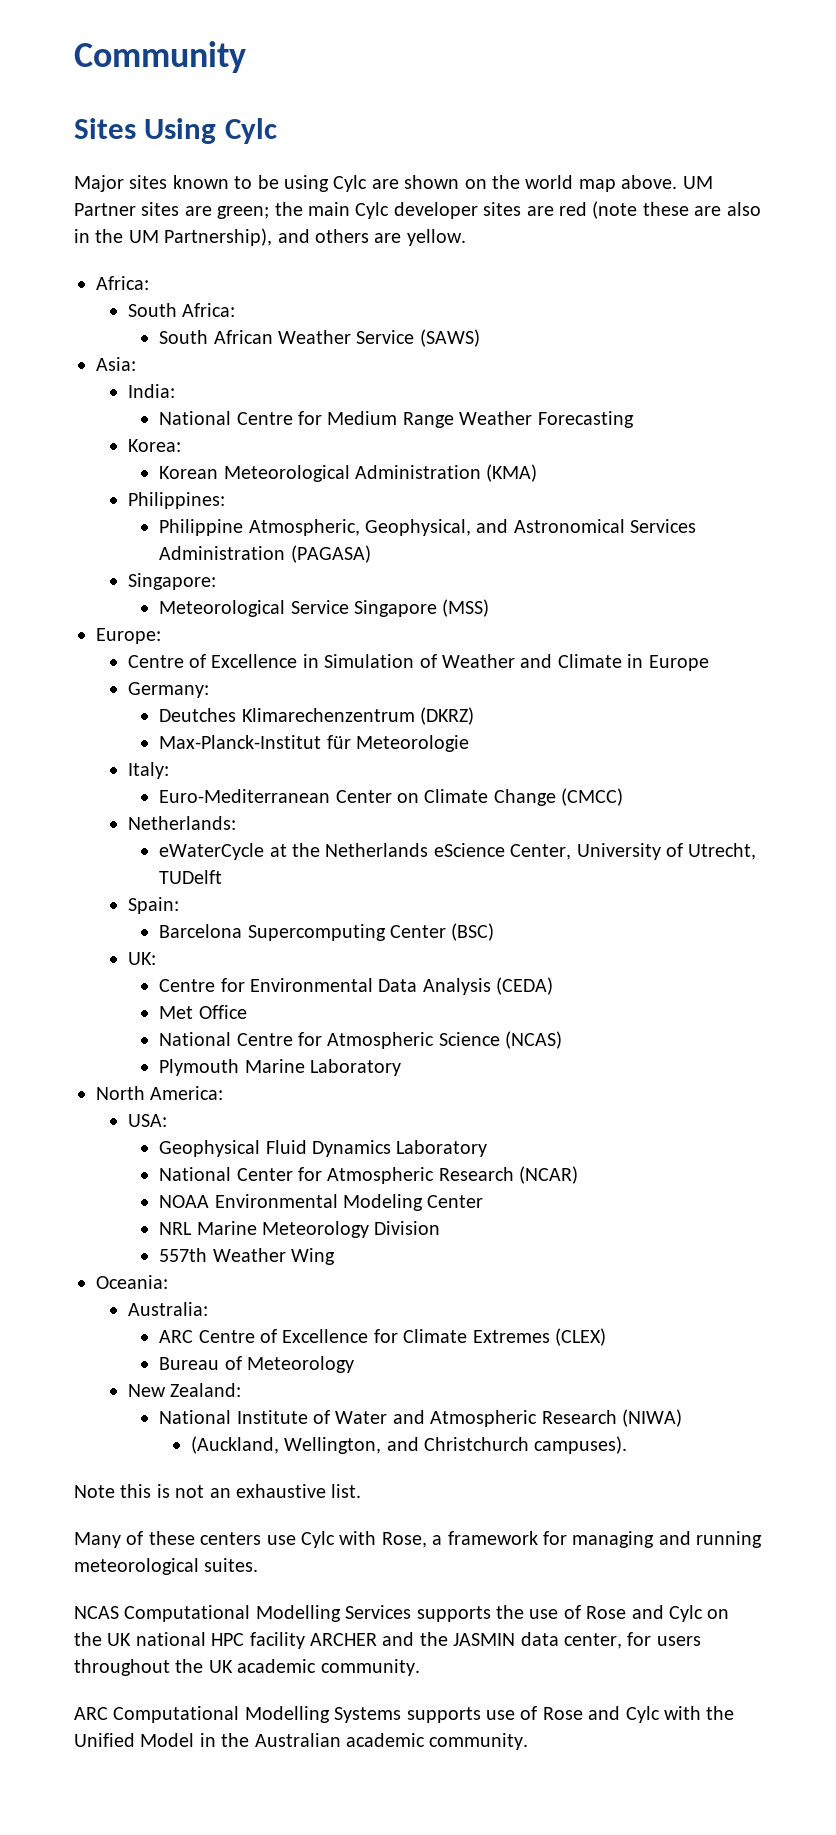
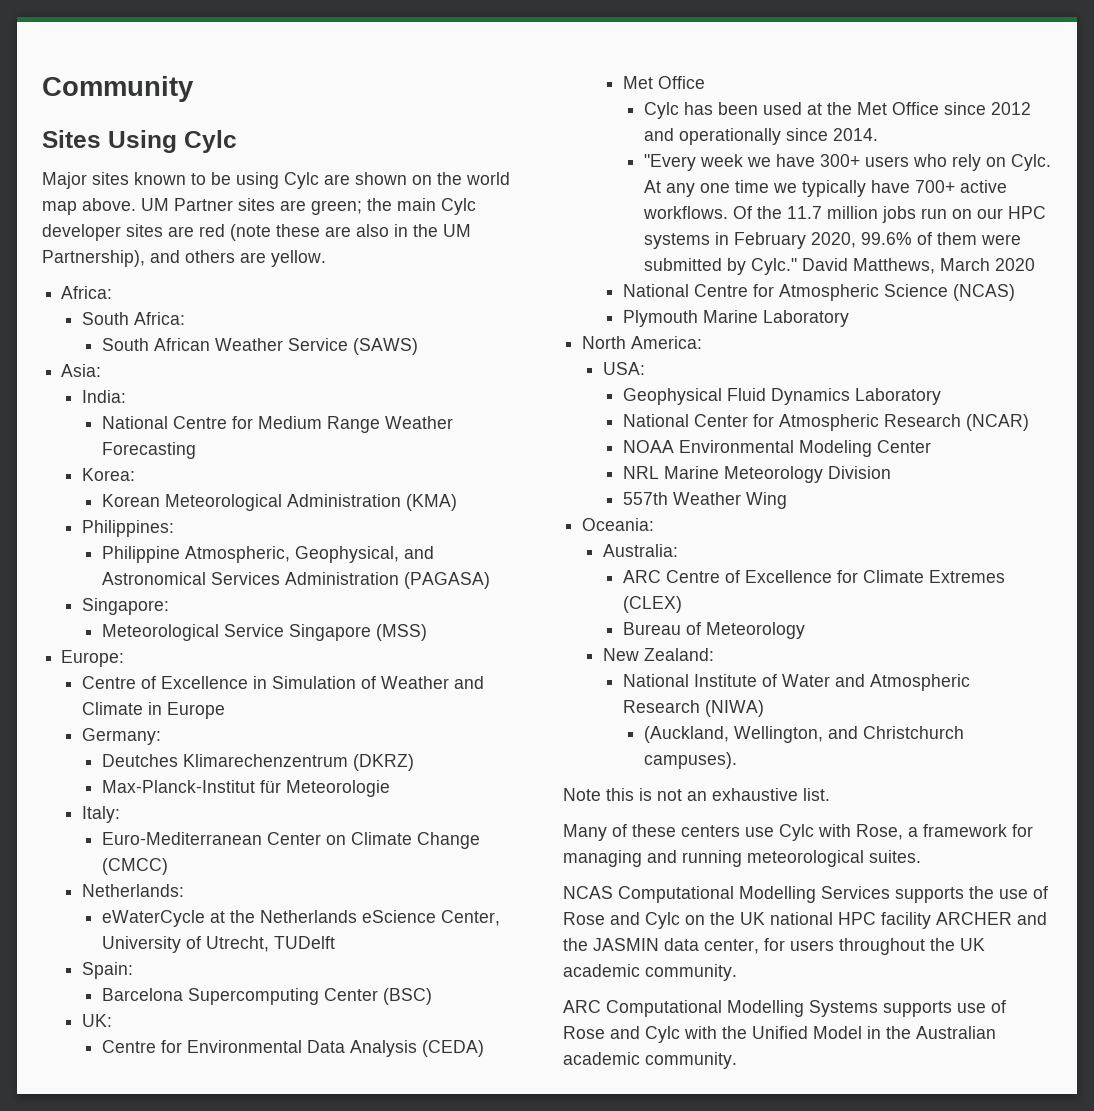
+ Cylc has been used at the Met Office since 2012 and operationally since 2014.
+ "Every week we have 300+ users who rely on Cylc. At any one time we typically have 700+ active workflows. Of the 11.7 million jobs run on our HPC systems in February 2020, 99.6% of them were submitted by Cylc." David Matthews, March 2020

